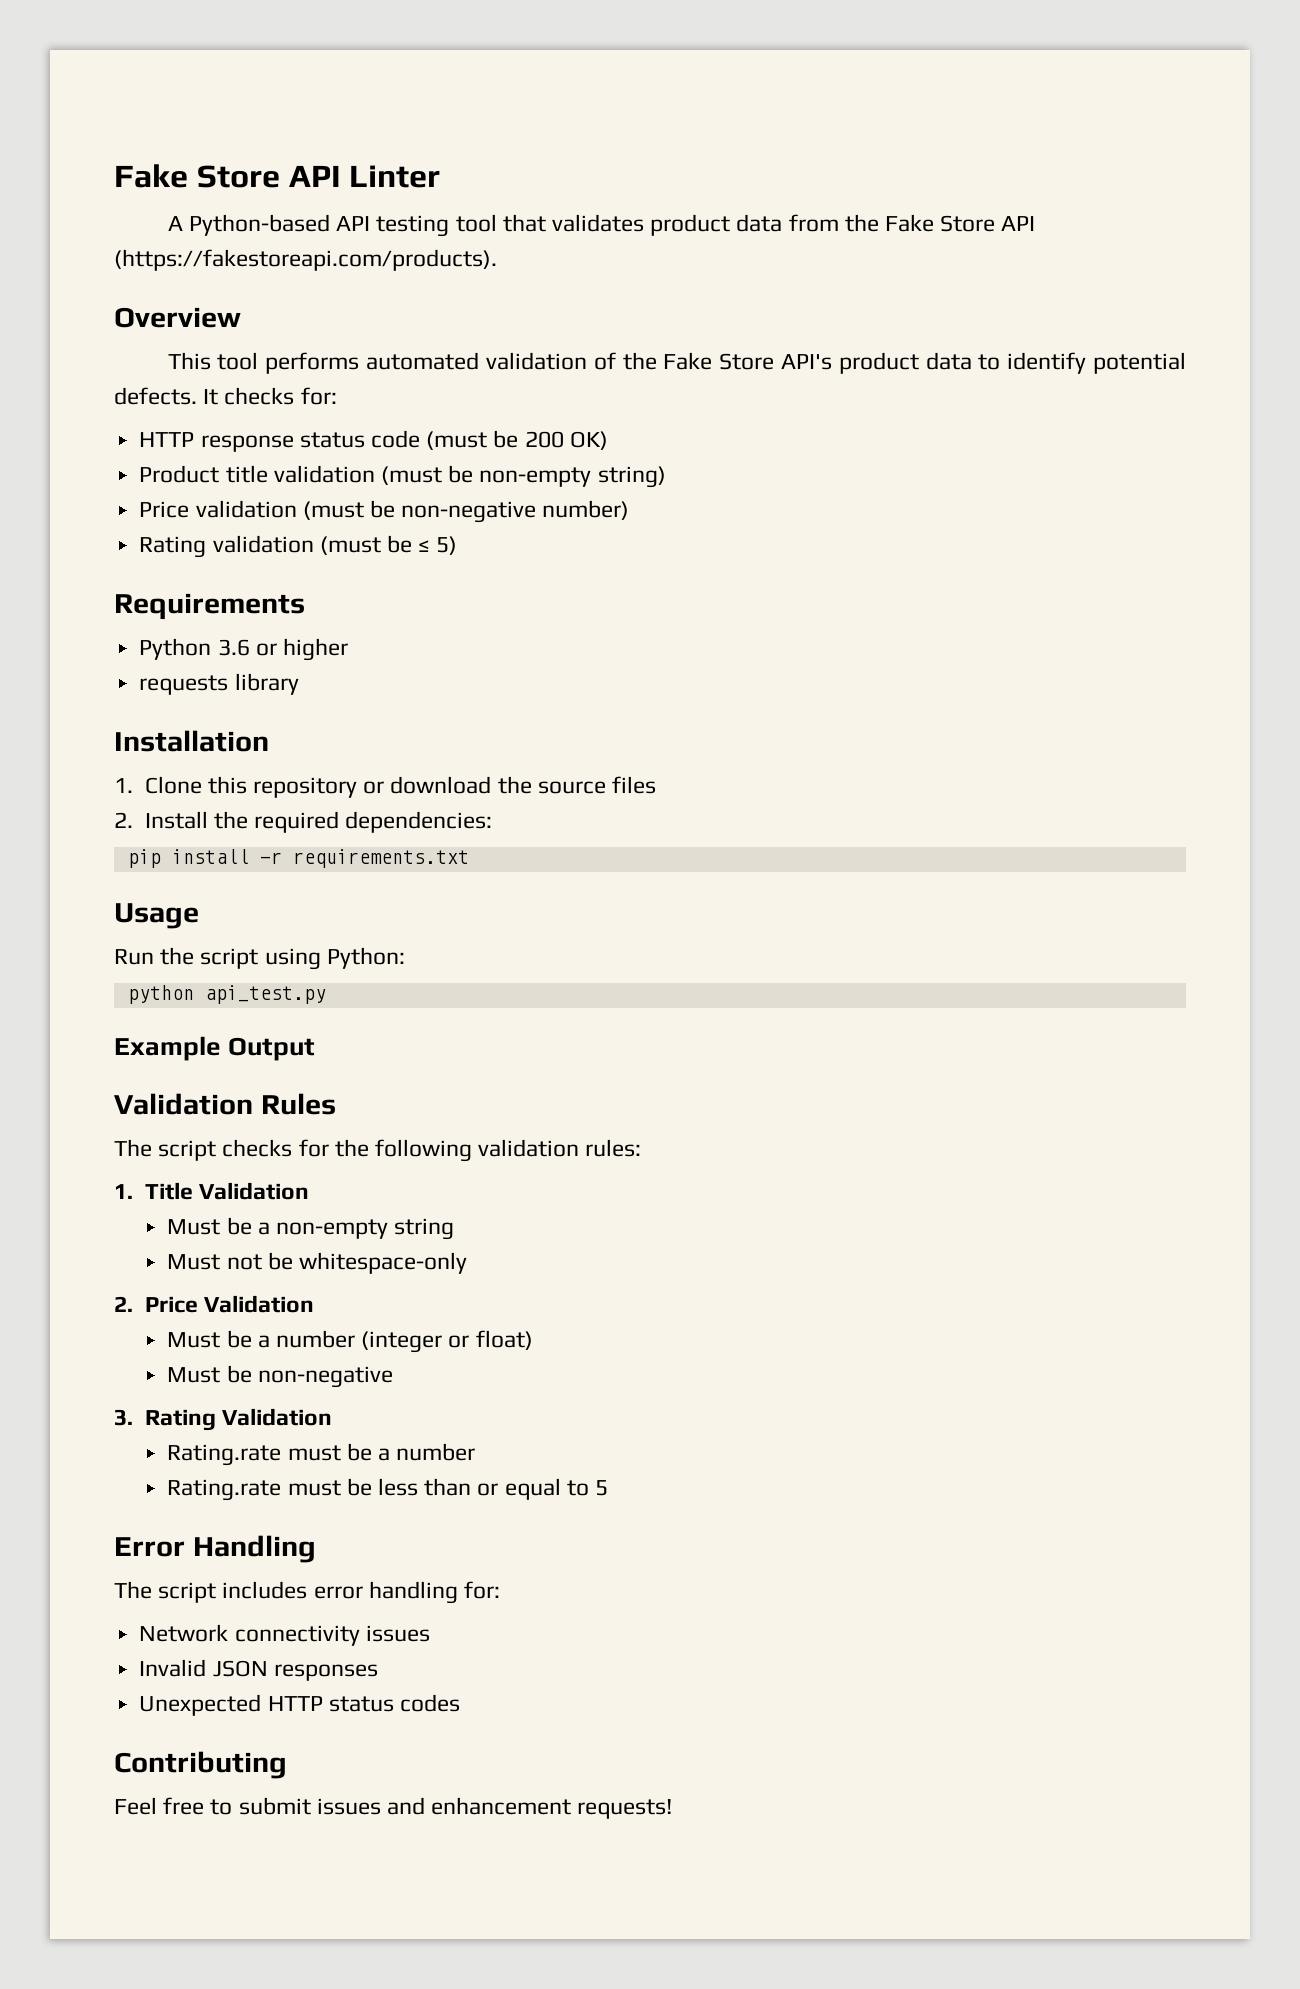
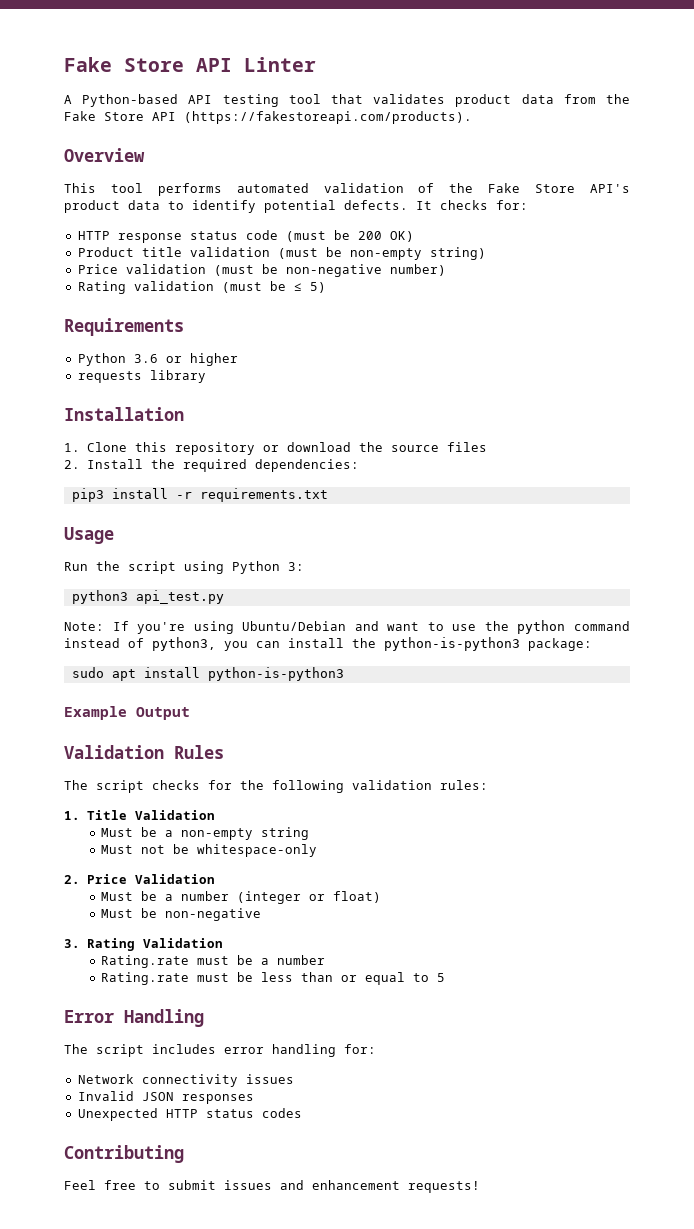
- pip install -r requirements.txt
+ pip3 install -r requirements.txt
- Run the script using Python:
- python api_test.py
+ Run the script using Python 3:
+ python3 api_test.py
+ Note: If you're using Ubuntu/Debian and want to use the python command instead of python3, you can install the python-is-python3 package:
+ sudo apt install python-is-python3

